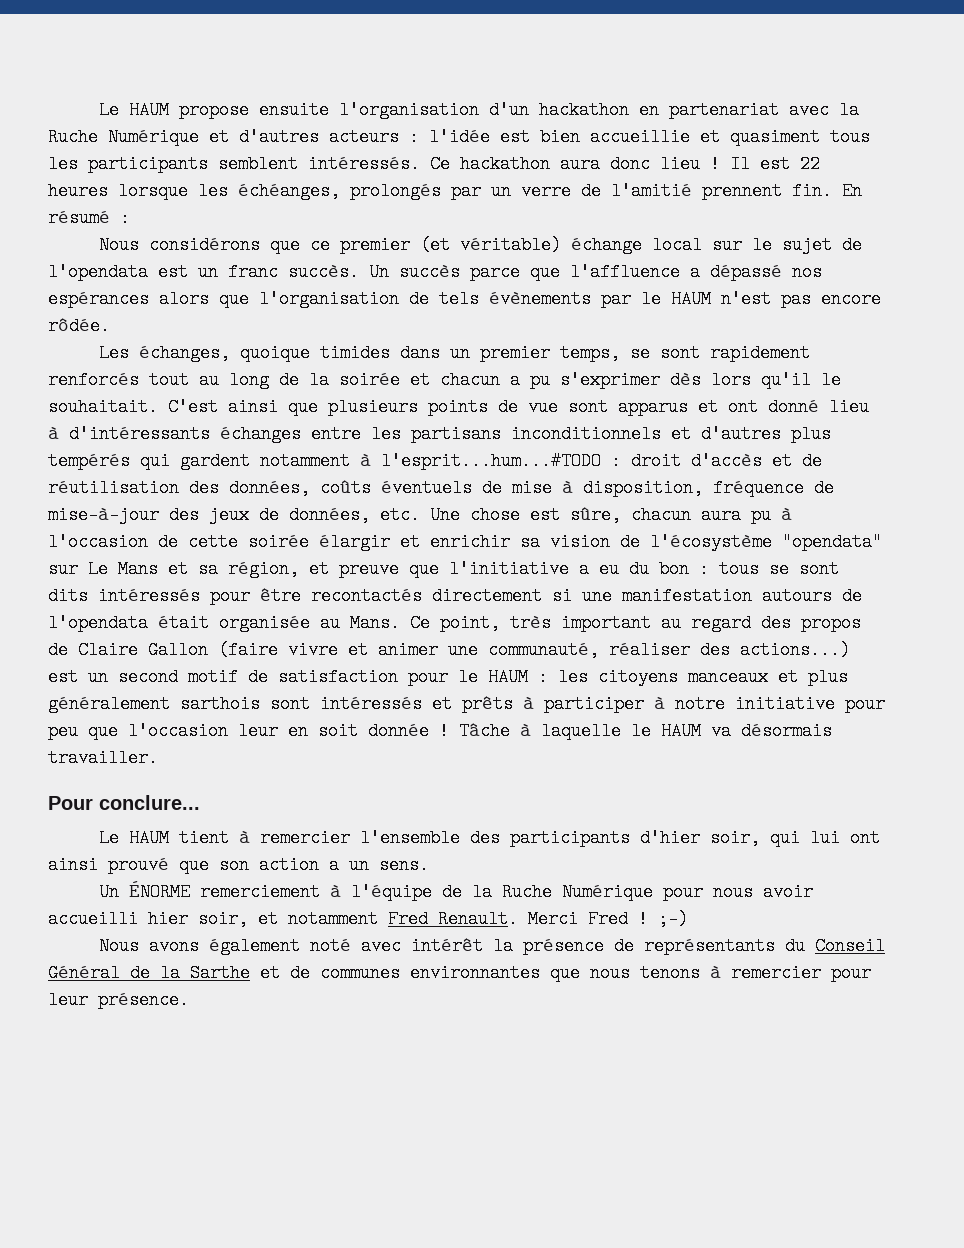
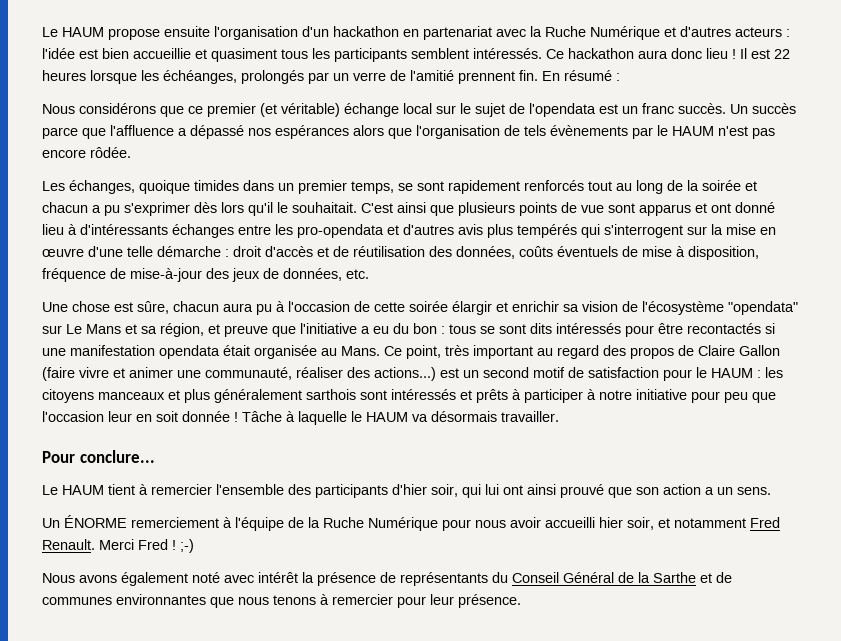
- C'est ainsi que plusieurs points de vue sont apparus et ont donné lieu à d'intéressants échanges entre les partisans inconditionnels et d'autres plus tempérés qui gardent notamment à l'esprit...hum...#TODO :
+ C'est ainsi que plusieurs points de vue sont apparus et ont donné lieu à d'intéressants échanges entre les pro-opendata et d'autres avis plus tempérés qui s'interrogent sur la mise en œuvre d'une telle démarche :
- droit d'accès et de réutilisation des données, coûts éventuels de mise à disposition, fréquence de mise-à-jour des jeux de données, etc. Une chose est sûre, chacun aura pu à l'occasion de cette soirée élargir et enrichir sa vision de l'écosystème "opendata" sur Le Mans et sa région, et preuve que l'initiative a eu du bon :
+ droit d'accès et de réutilisation des données, coûts éventuels de mise à disposition, fréquence de mise-à-jour des jeux de données, etc.
+ Une chose est sûre, chacun aura pu à l'occasion de cette soirée élargir et enrichir sa vision de l'écosystème "opendata" sur Le Mans et sa région, et preuve que l'initiative a eu du bon :
- tous se sont dits intéressés pour être recontactés directement si une manifestation autours de l'opendata était organisée au Mans.
+ tous se sont dits intéressés pour être recontactés si une manifestation opendata était organisée au Mans.

